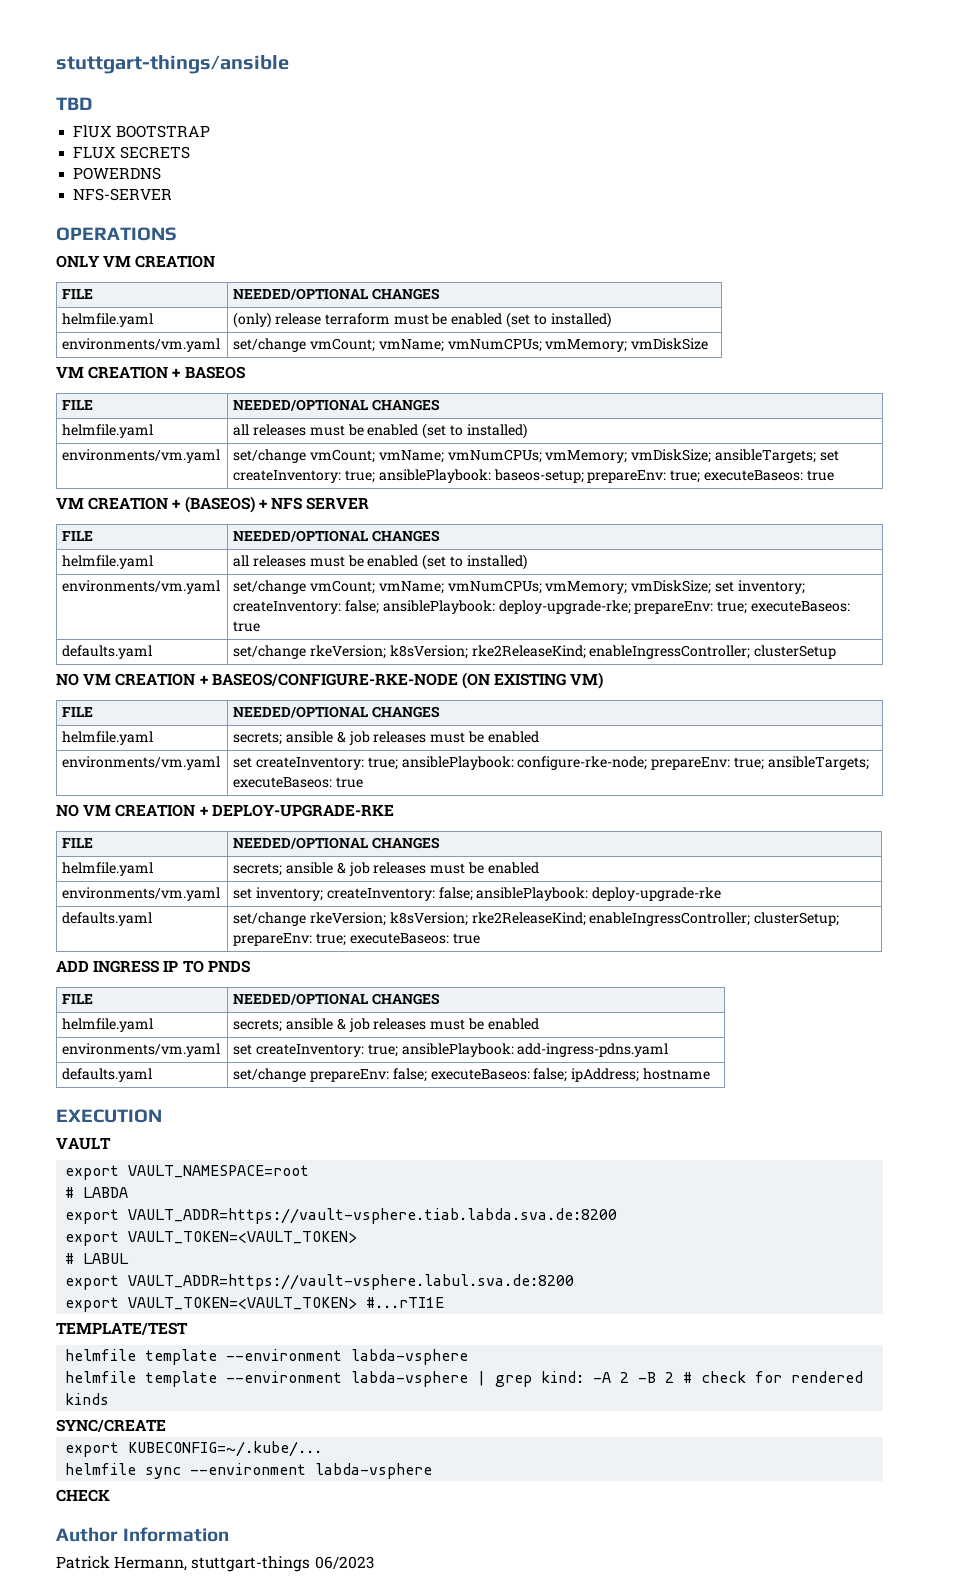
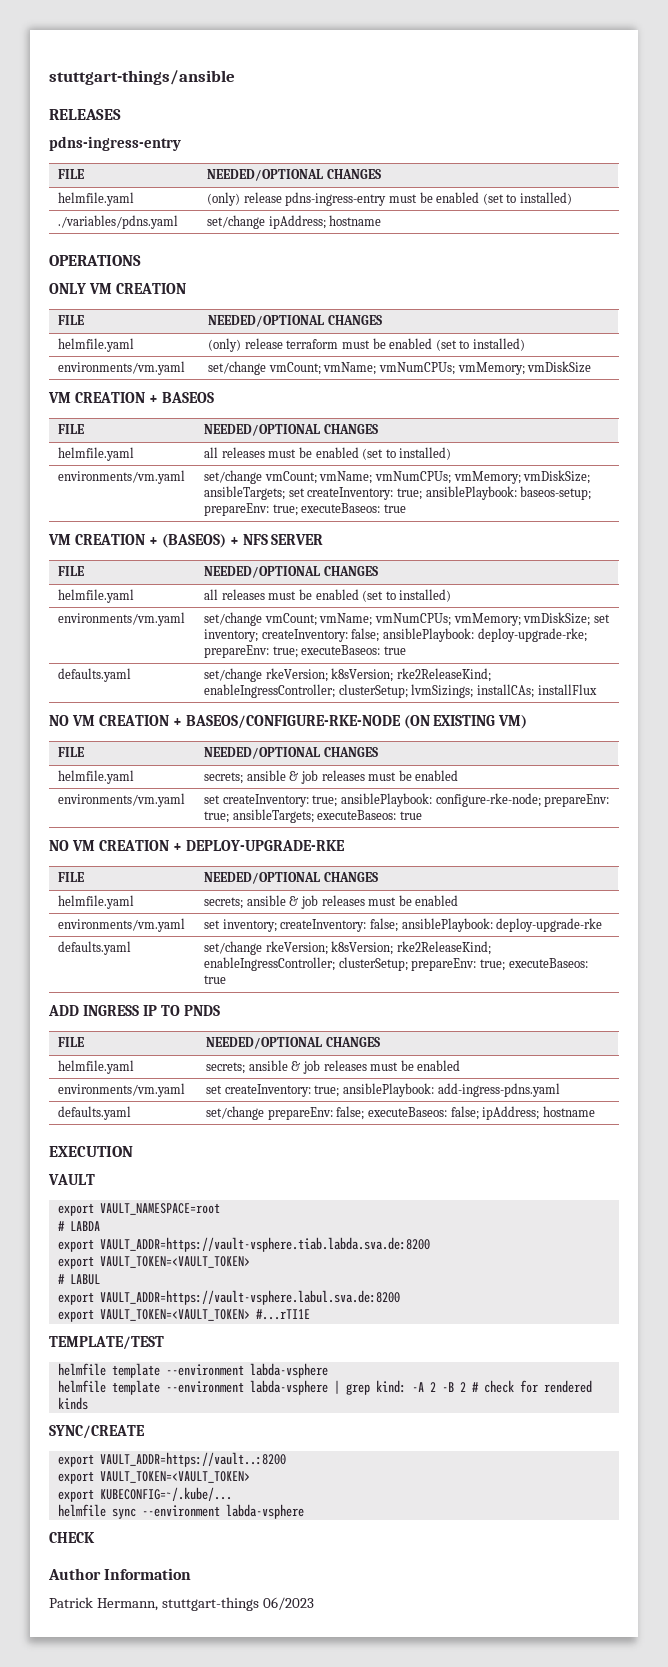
- TBD
- FlUX BOOTSTRAP
- FLUX SECRETS
- POWERDNS
- NFS-SERVER
+ RELEASES
+ pdns-ingress-entry
+ FILE | NEEDED/OPTIONAL CHANGES
+ helmfile.yaml | (only) release pdns-ingress-entry must be enabled (set to installed)
+ ./variables/pdns.yaml | set/change ipAddress; hostname
- defaults.yaml | set/change rkeVersion; k8sVersion; rke2ReleaseKind; enableIngressController; clusterSetup
+ defaults.yaml | set/change rkeVersion; k8sVersion; rke2ReleaseKind; enableIngressController; clusterSetup; lvmSizings; installCAs; installFlux
+ export VAULT_ADDR=https://vault..:8200
+ export VAULT_TOKEN=<VAULT_TOKEN>

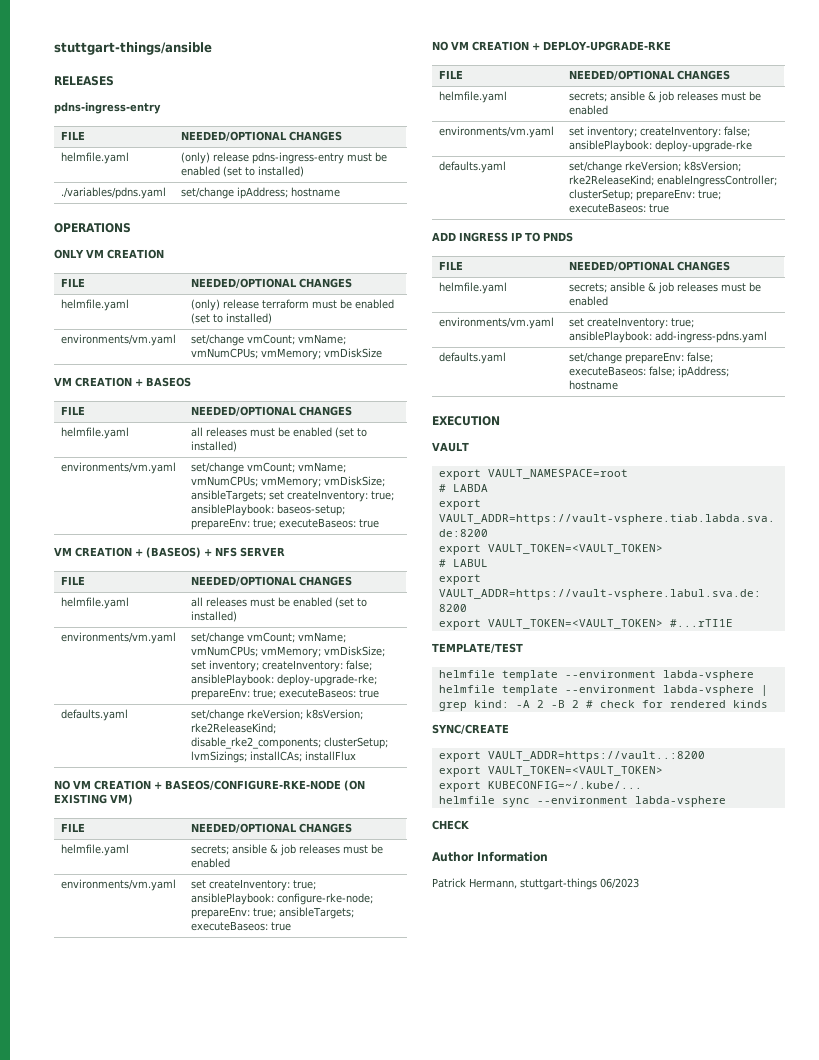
- defaults.yaml | set/change rkeVersion; k8sVersion; rke2ReleaseKind; enableIngressController; clusterSetup; lvmSizings; installCAs; installFlux
+ defaults.yaml | set/change rkeVersion; k8sVersion; rke2ReleaseKind; disable_rke2_components; clusterSetup; lvmSizings; installCAs; installFlux

